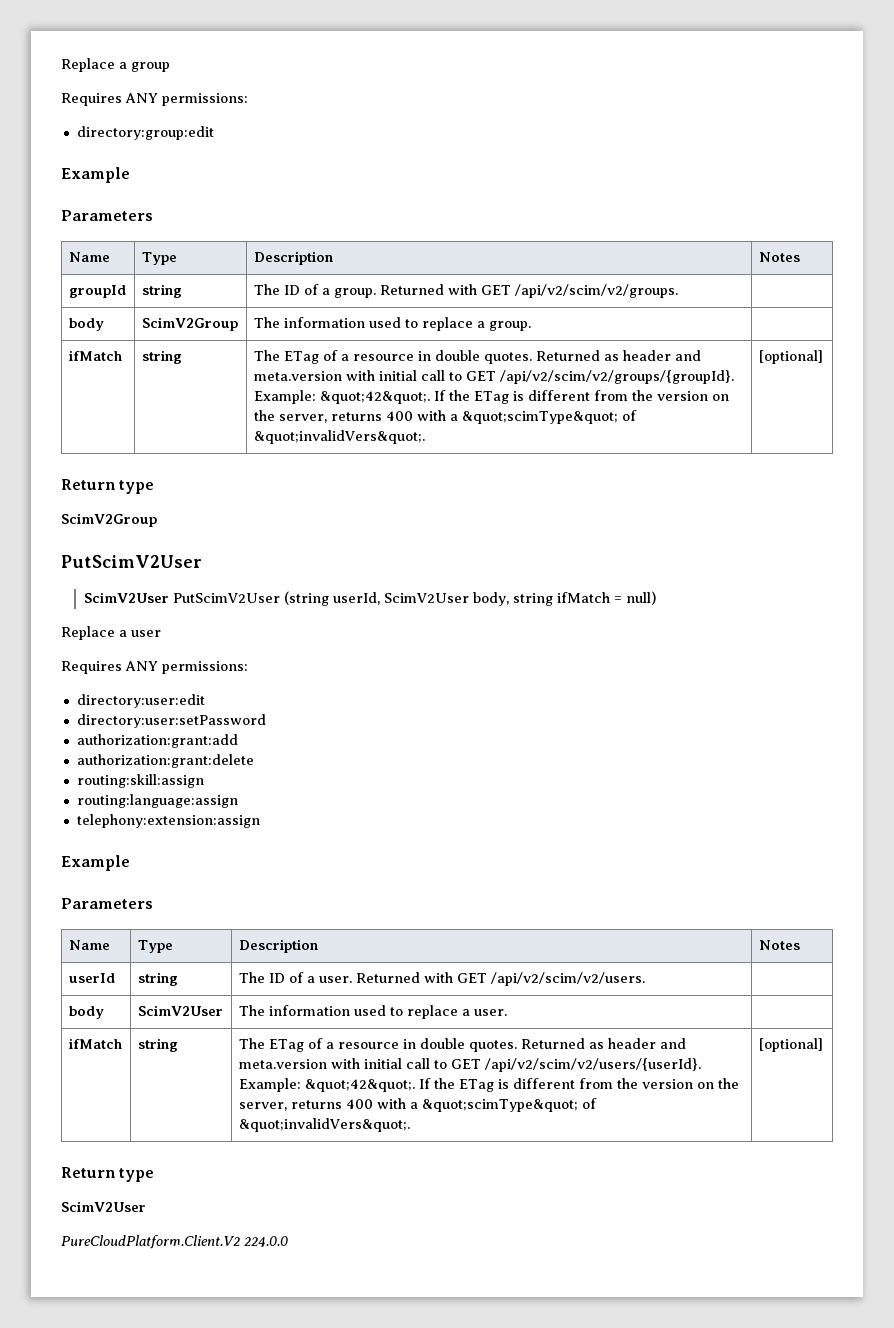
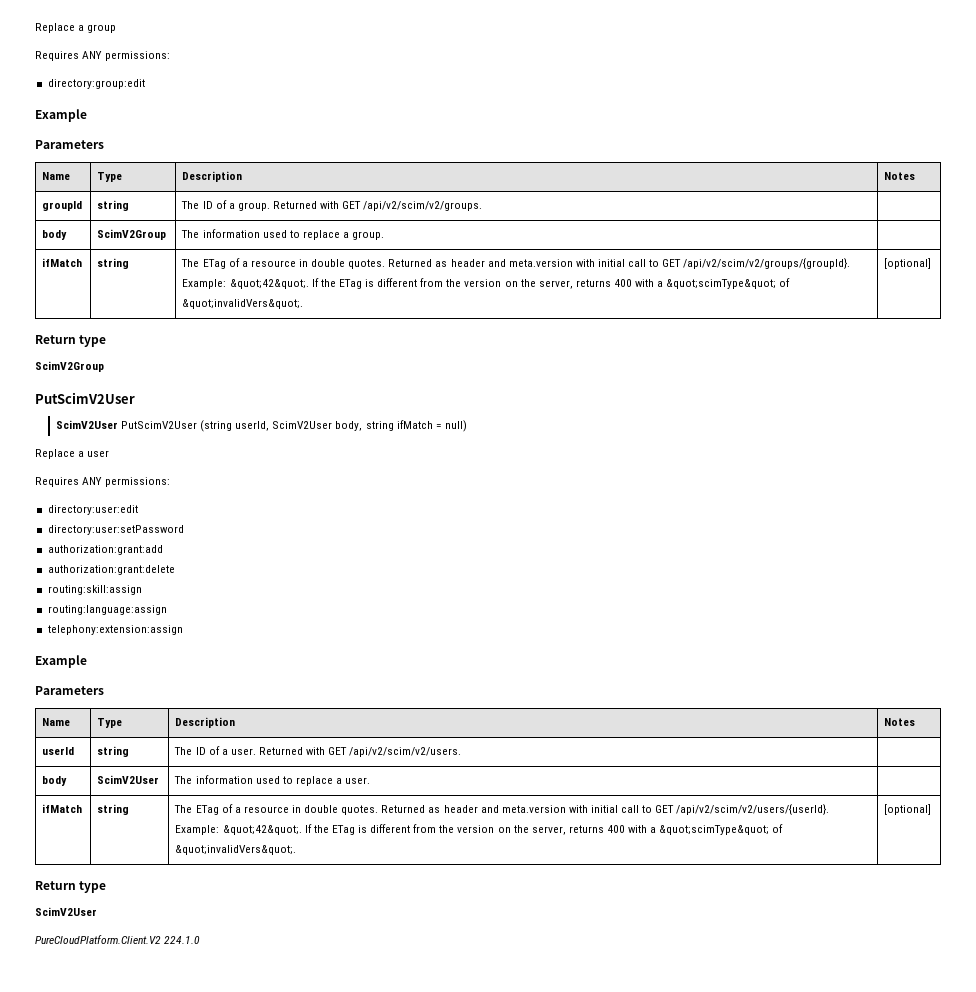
- PureCloudPlatform.Client.V2 224.0.0
+ PureCloudPlatform.Client.V2 224.1.0

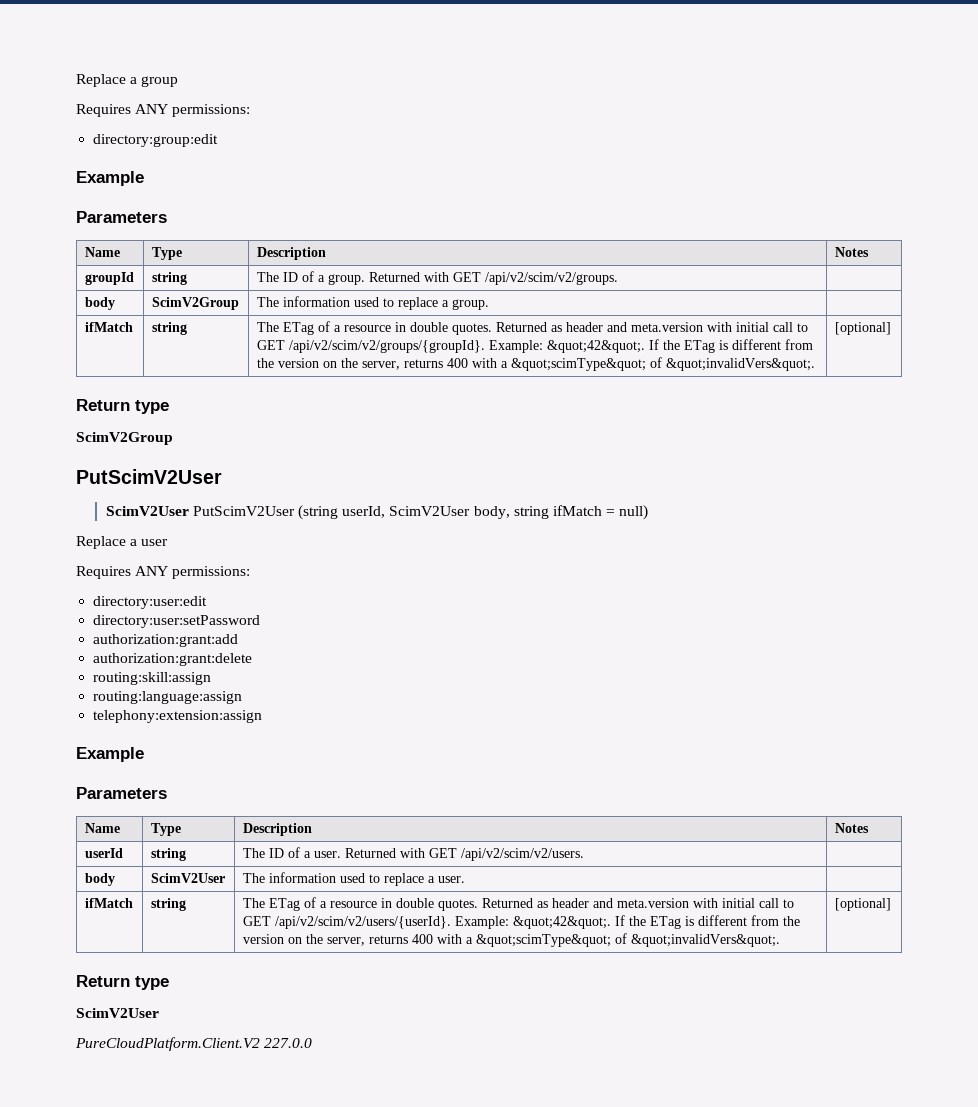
- PureCloudPlatform.Client.V2 224.1.0
+ PureCloudPlatform.Client.V2 227.0.0

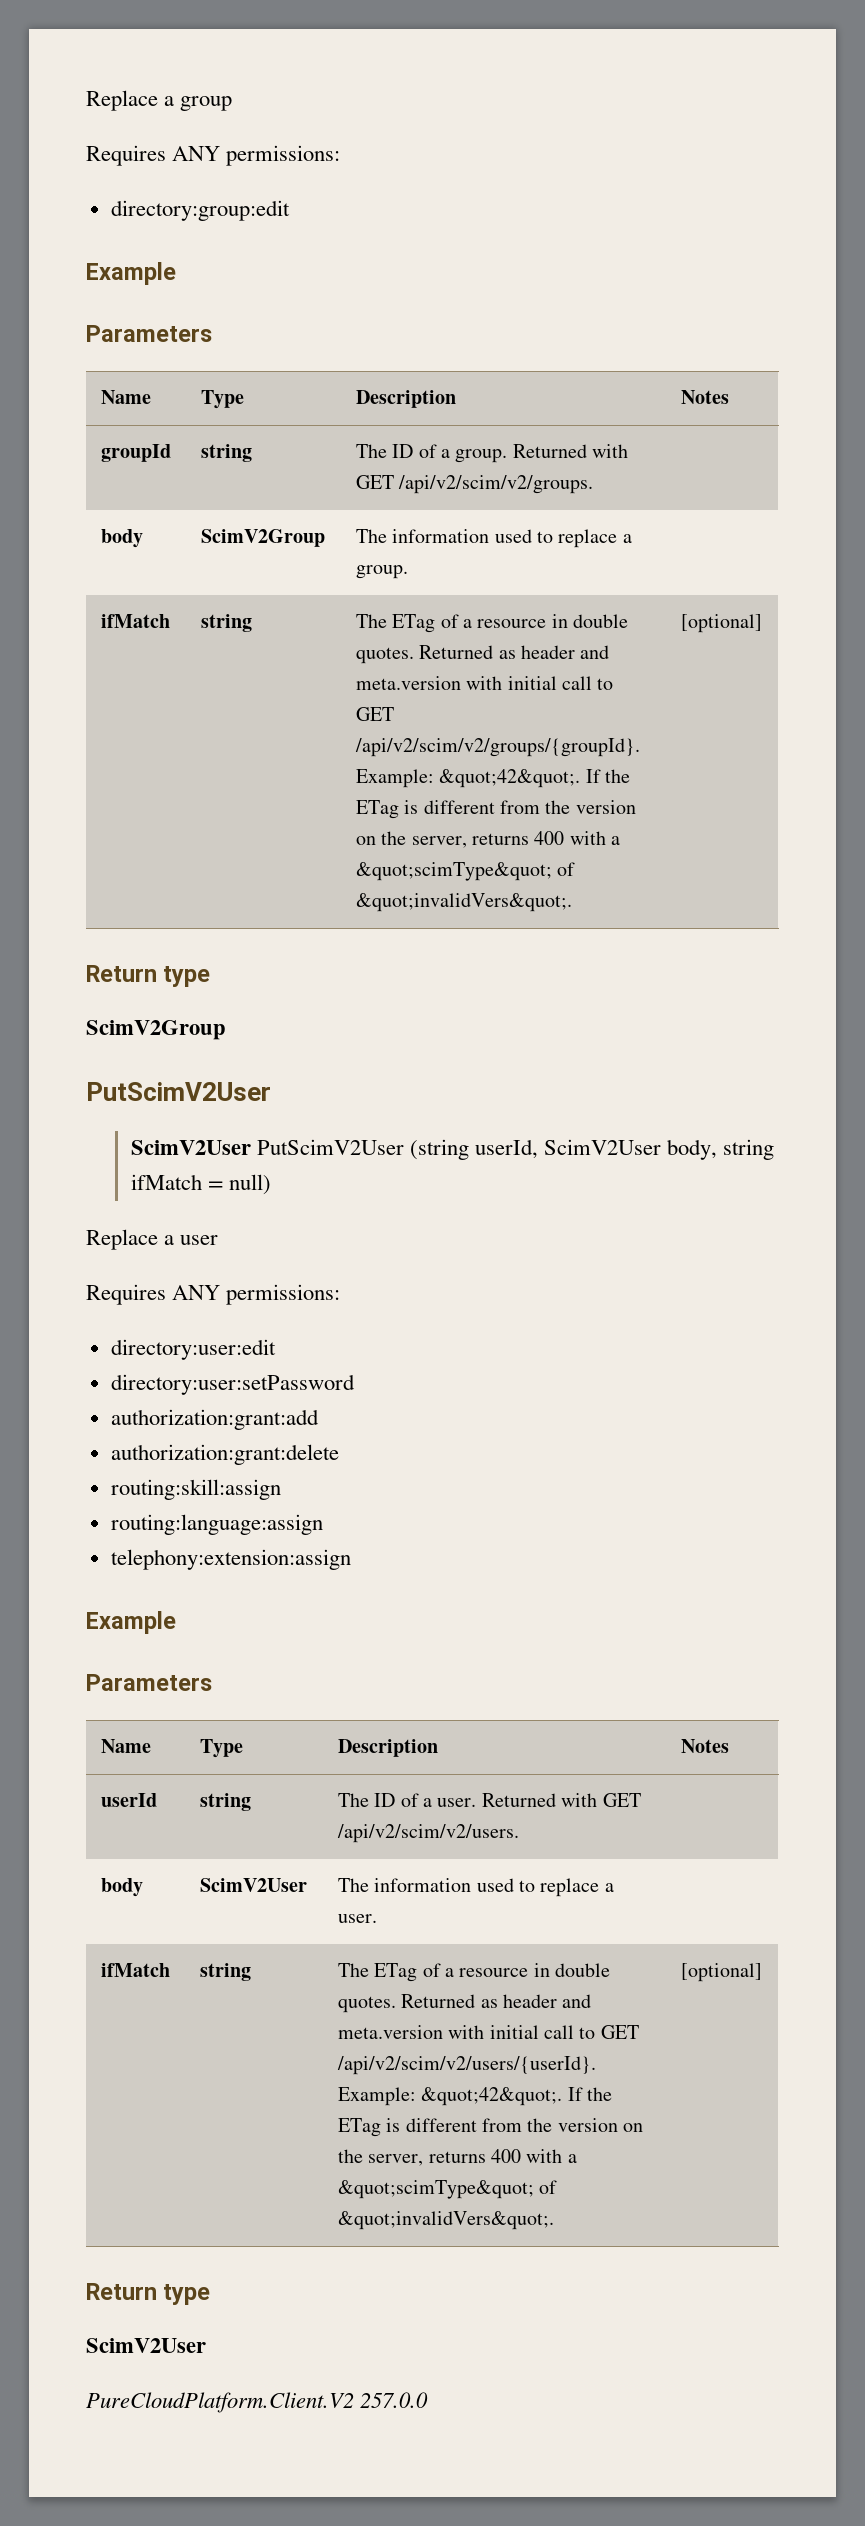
- PureCloudPlatform.Client.V2 227.0.0
+ PureCloudPlatform.Client.V2 257.0.0

